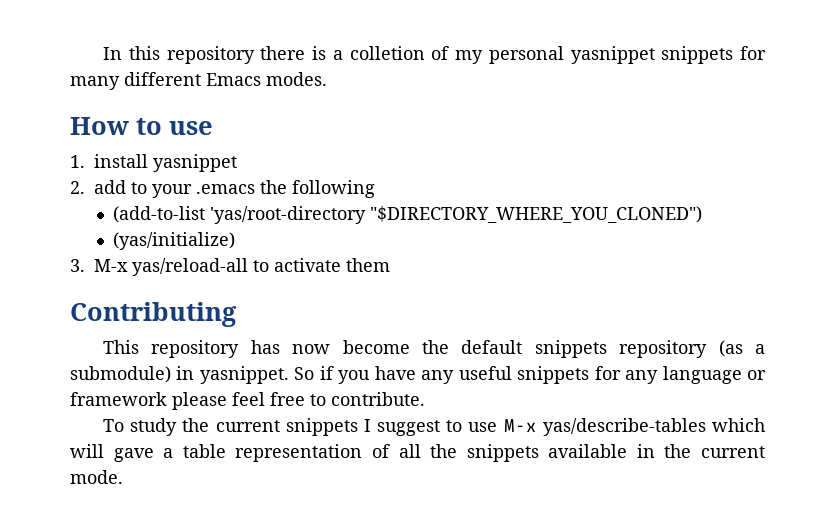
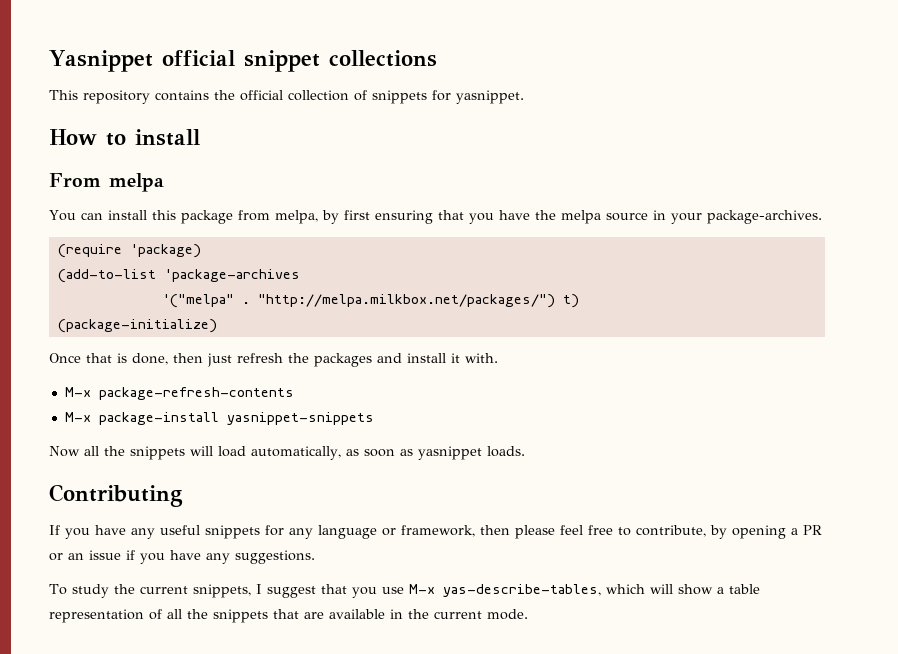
- In this repository there is a colletion of my personal yasnippet snippets for many different Emacs modes.
- How to use
- 1. install yasnippet
- 2. add to your .emacs the following
- (add-to-list 'yas/root-directory "$DIRECTORY_WHERE_YOU_CLONED")
- (yas/initialize)
- 3. M-x yas/reload-all to activate them
+ Yasnippet official snippet collections
+ This repository contains the official collection of snippets for yasnippet.
+ How to install
+ From melpa
+ You can install this package from melpa, by first ensuring that you have the melpa source in your package-archives.
+ (require 'package)
+ (add-to-list 'package-archives
+ '("melpa" . "http://melpa.milkbox.net/packages/") t)
+ (package-initialize)
+ Once that is done, then just refresh the packages and install it with.
+ M-x package-refresh-contents
+ M-x package-install yasnippet-snippets
+ Now all the snippets will load automatically, as soon as yasnippet loads.
  Contributing
- This repository has now become the default snippets repository (as a submodule) in yasnippet. So if you have any useful snippets for any language or framework please feel free to contribute.
+ If you have any useful snippets for any language or framework, then please feel free to contribute, by opening a PR or an issue if you have any suggestions.
- To study the current snippets I suggest to use M-x yas/describe-tables which will gave a table representation of all the snippets available in the current mode.
+ To study the current snippets, I suggest that you use M-x yas-describe-tables, which will show a table representation of all the snippets that are available in the current mode.

